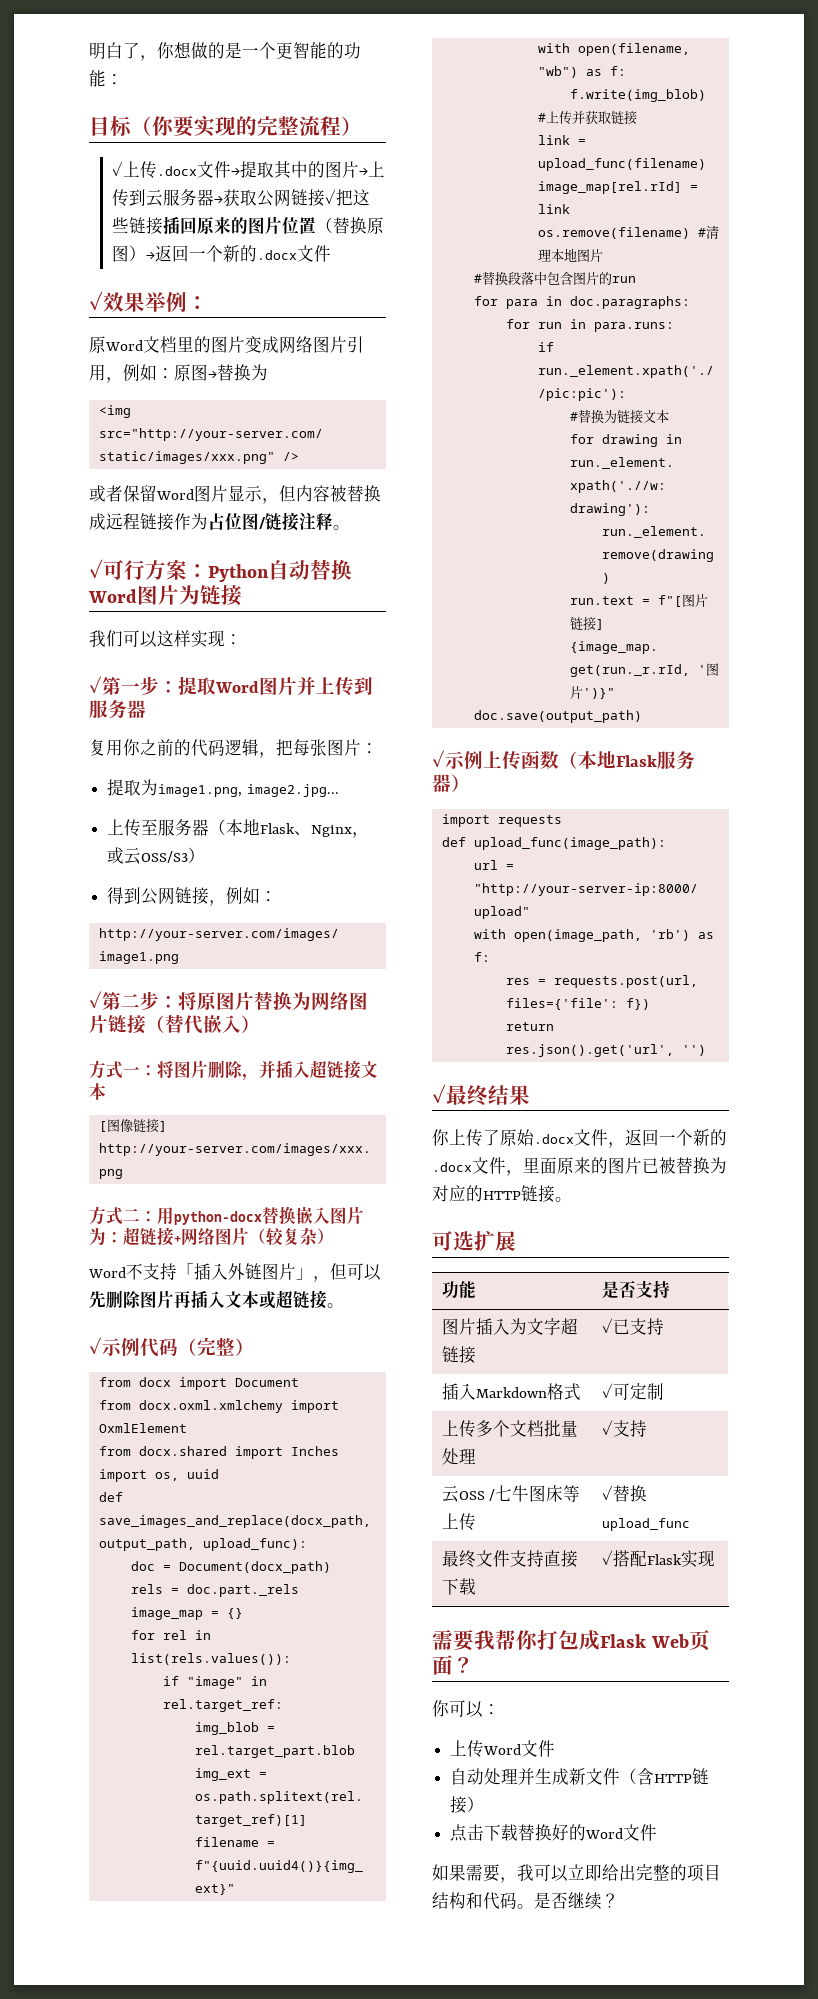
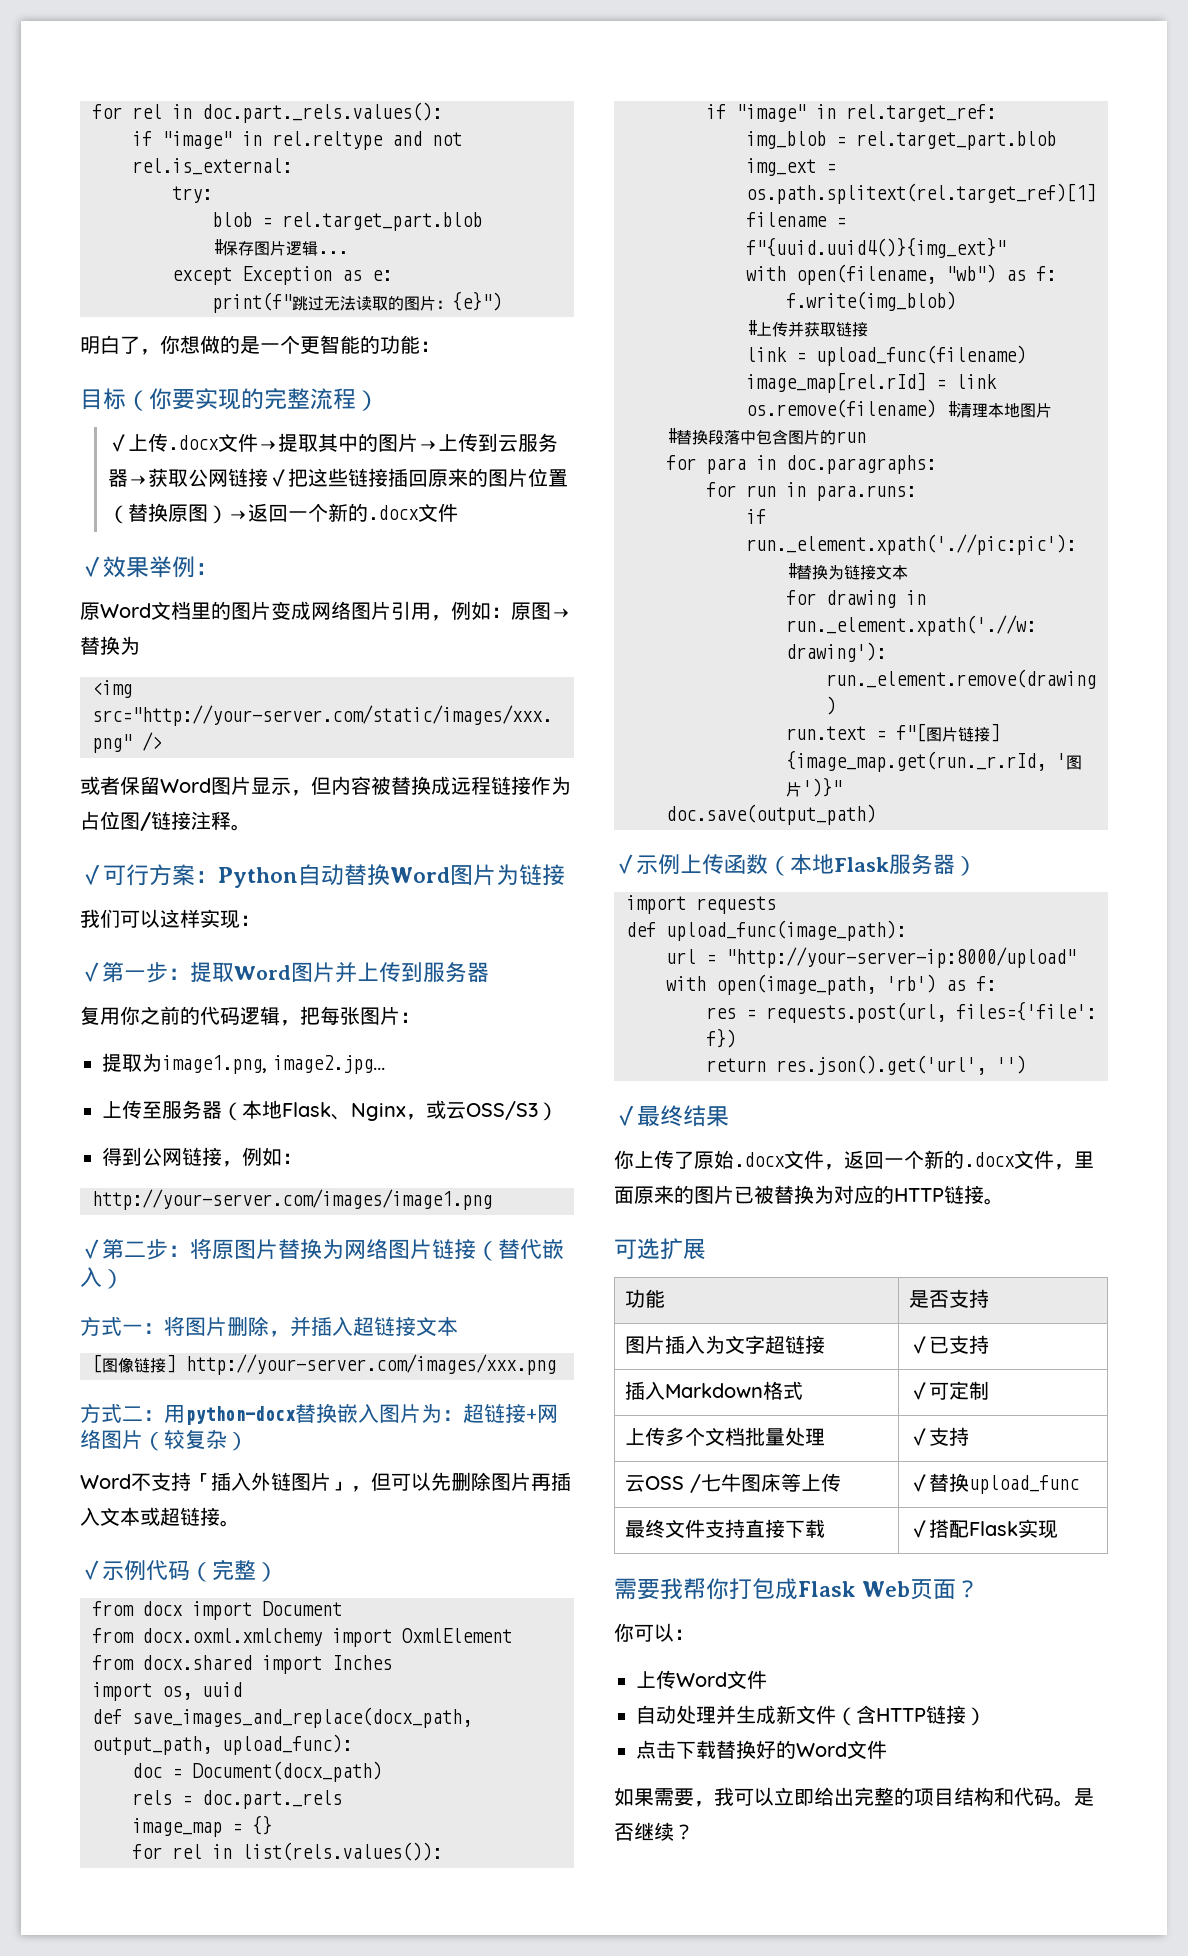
+ for rel in doc.part._rels.values():
+ if "image" in rel.reltype and not rel.is_external:
+ try:
+ blob = rel.target_part.blob
+ #保存图片逻辑...
+ except Exception as e:
+ print(f"跳过无法读取的图片：{e}")

